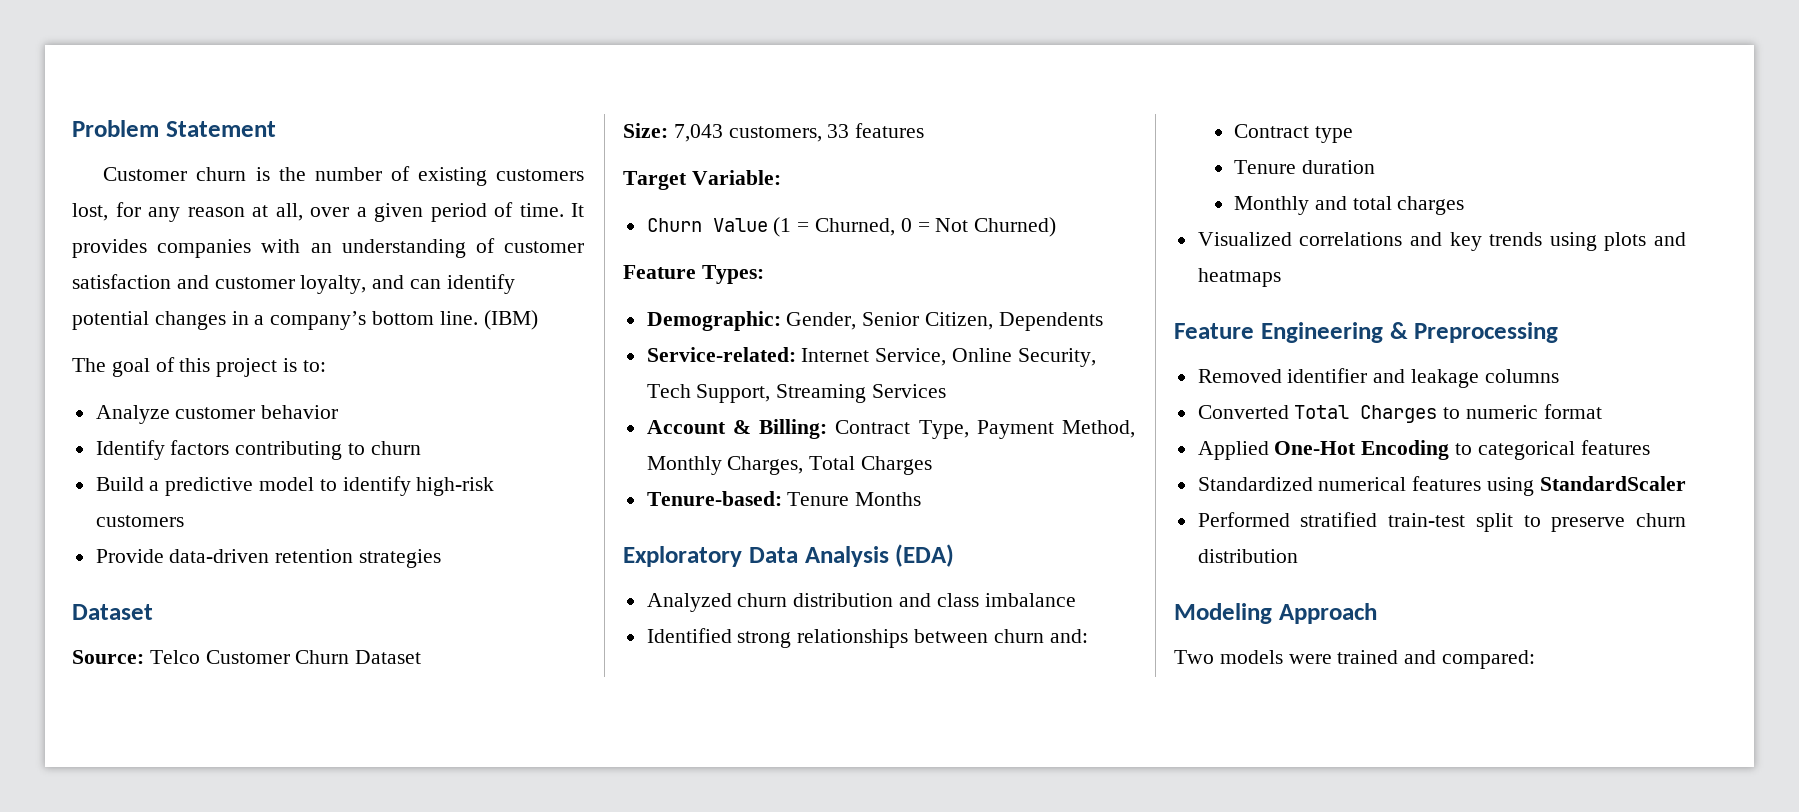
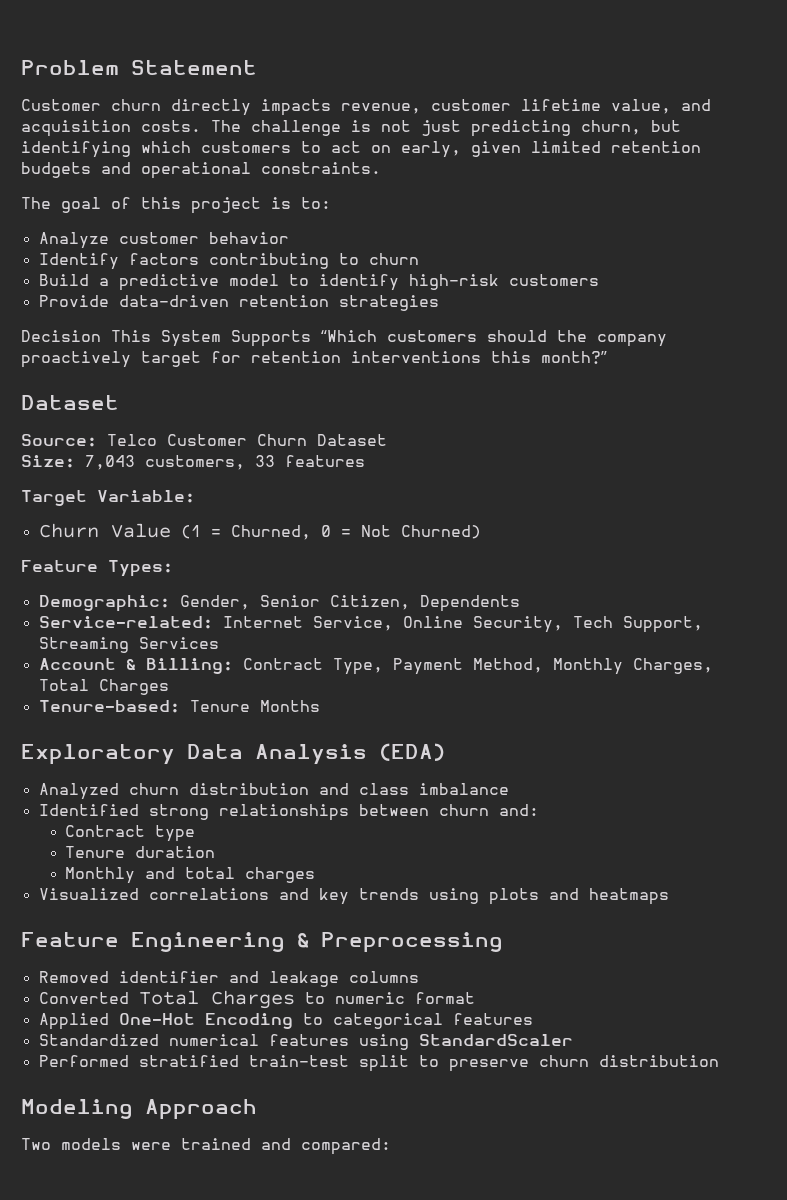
- Customer churn is the number of existing customers lost, for any reason at all, over a given period of time. It provides companies with an understanding of customer satisfaction and customer loyalty, and can identify potential changes in a company’s bottom line. (IBM)
+ Customer churn directly impacts revenue, customer lifetime value, and acquisition costs. The challenge is not just predicting churn, but identifying which customers to act on early, given limited retention budgets and operational constraints.
+ Decision This System Supports “Which customers should the company proactively target for retention interventions this month?”

